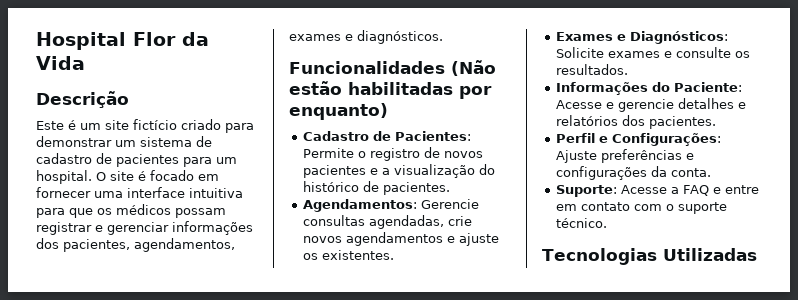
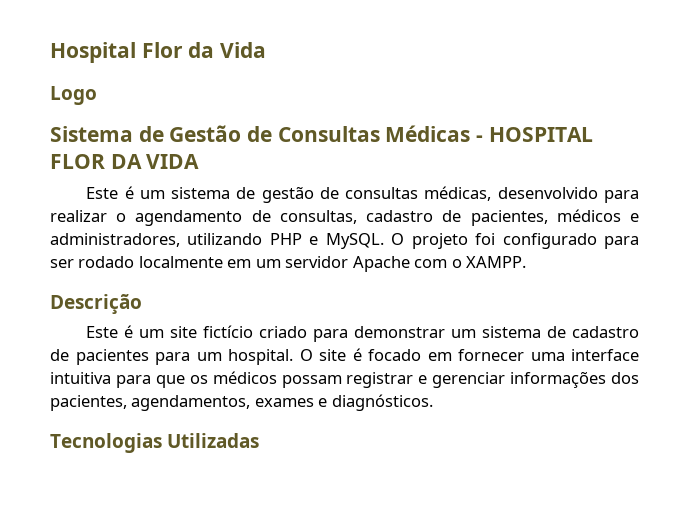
+ Logo
+ Sistema de Gestão de Consultas Médicas - HOSPITAL FLOR DA VIDA
+ Este é um sistema de gestão de consultas médicas, desenvolvido para realizar o agendamento de consultas, cadastro de pacientes, médicos e administradores, utilizando PHP e MySQL. O projeto foi configurado para ser rodado localmente em um servidor Apache com o XAMPP.
- Funcionalidades (Não estão habilitadas por enquanto)
- Cadastro de Pacientes: Permite o registro de novos pacientes e a visualização do histórico de pacientes.
- Agendamentos: Gerencie consultas agendadas, crie novos agendamentos e ajuste os existentes.
- Exames e Diagnósticos: Solicite exames e consulte os resultados.
- Informações do Paciente: Acesse e gerencie detalhes e relatórios dos pacientes.
- Perfil e Configurações: Ajuste preferências e configurações da conta.
- Suporte: Acesse a FAQ e entre em contato com o suporte técnico.

